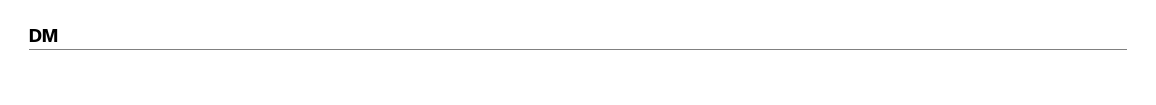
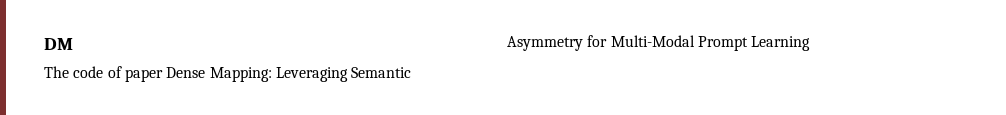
+ The code of paper Dense Mapping: Leveraging Semantic Asymmetry for Multi-Modal Prompt Learning

